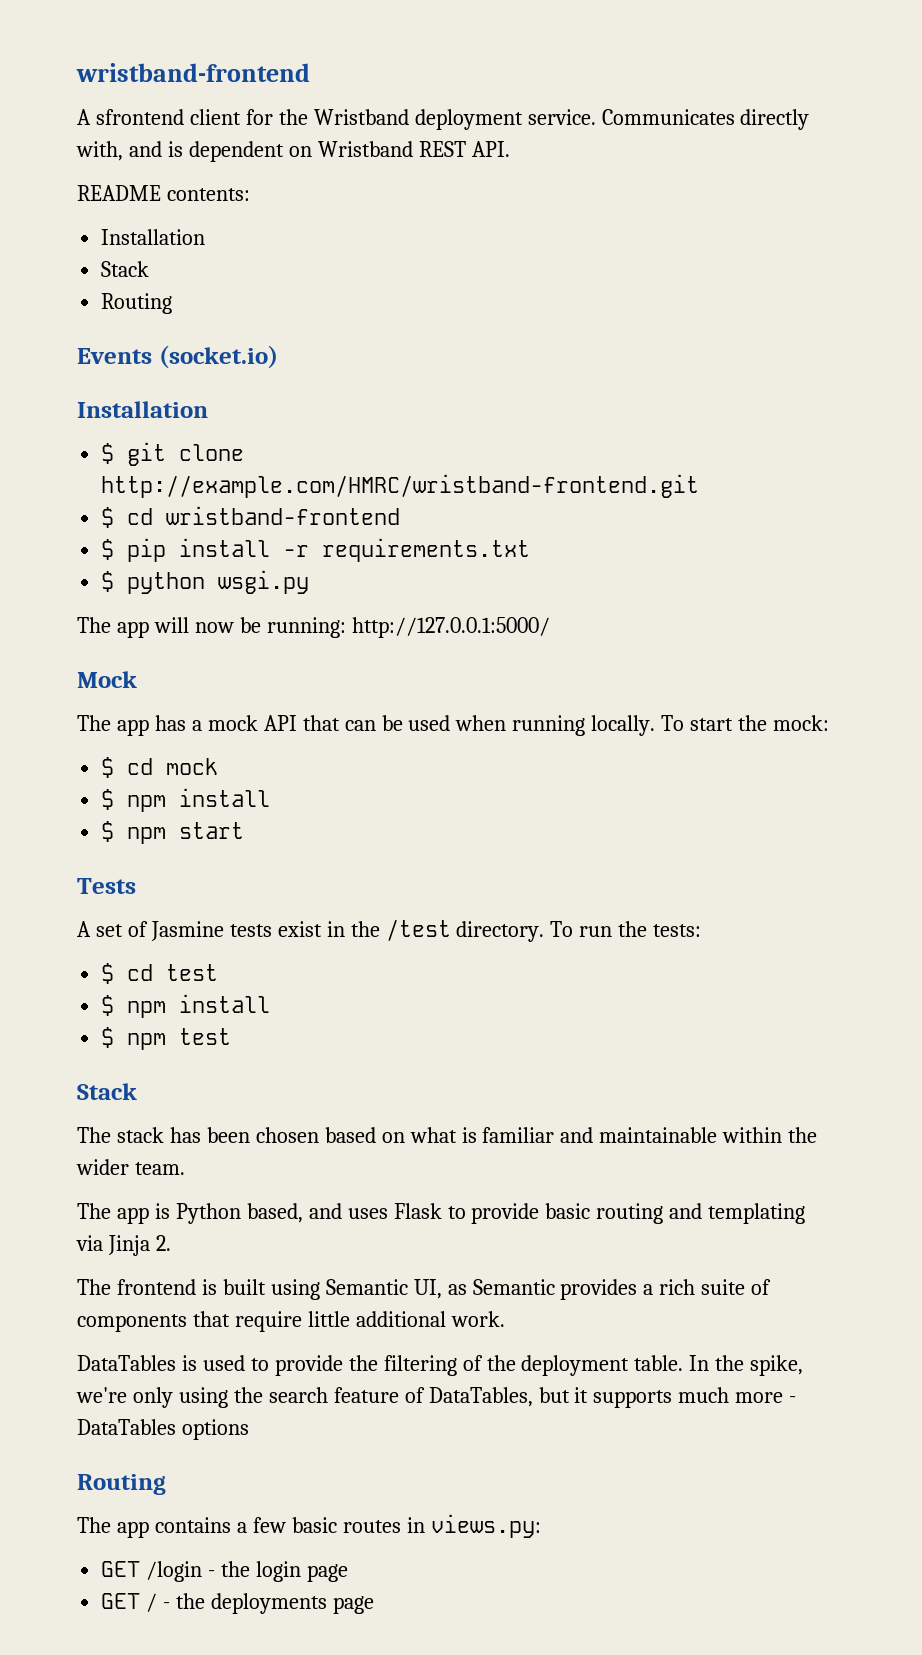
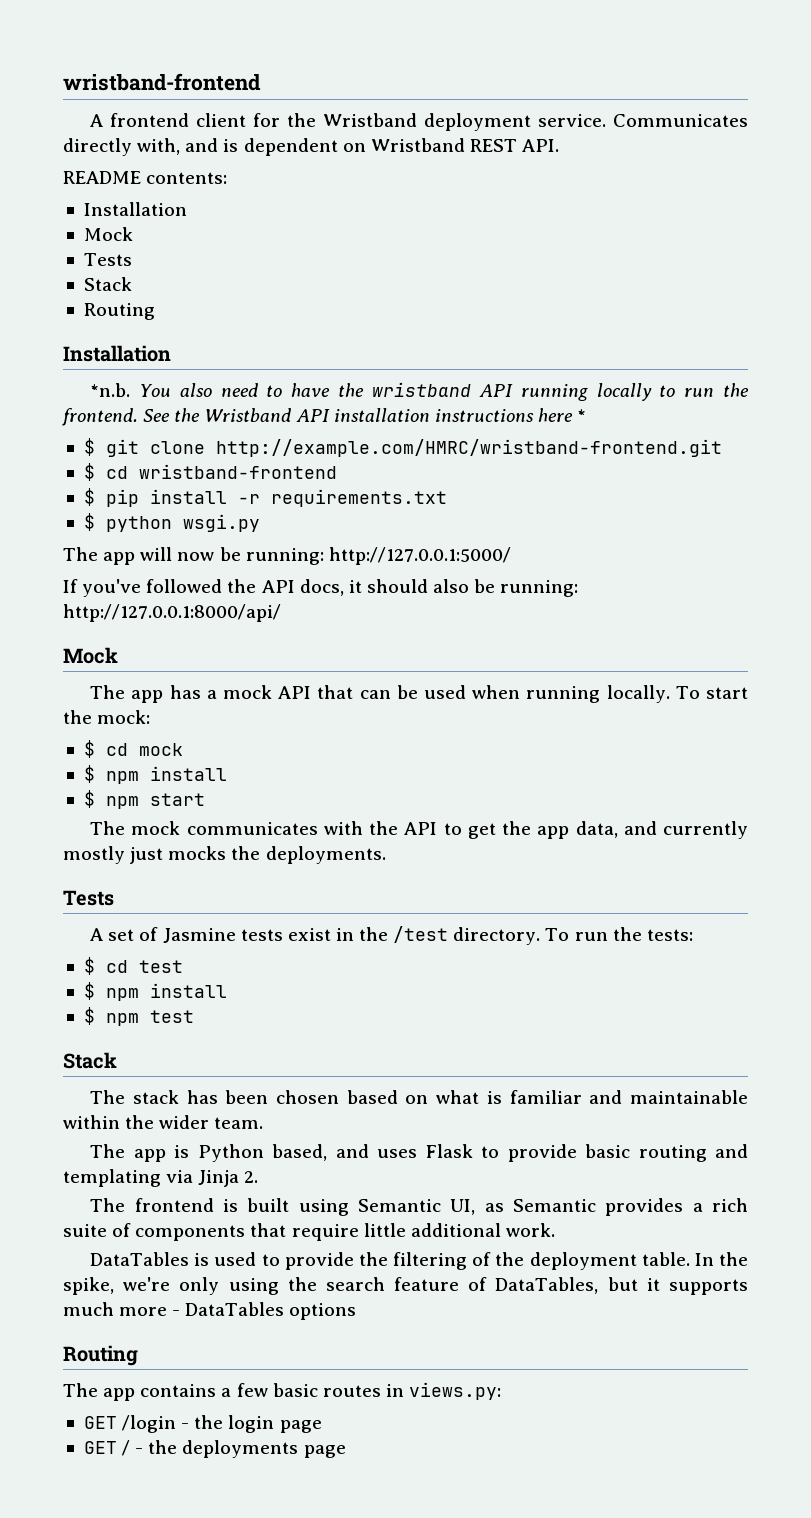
- A sfrontend client for the Wristband deployment service.
+ A frontend client for the Wristband deployment service.
  README contents:
  Installation
+ Mock
+ Tests
  Stack
  Routing
- Events (socket.io)
  Installation
+ *n.b. You also need to have the wristband API running locally to run the frontend. See the Wristband API installation instructions here *
+ If you've followed the API docs, it should also be running: http://127.0.0.1:8000/api/
+ The mock communicates with the API to get the app data, and currently mostly just mocks the deployments.

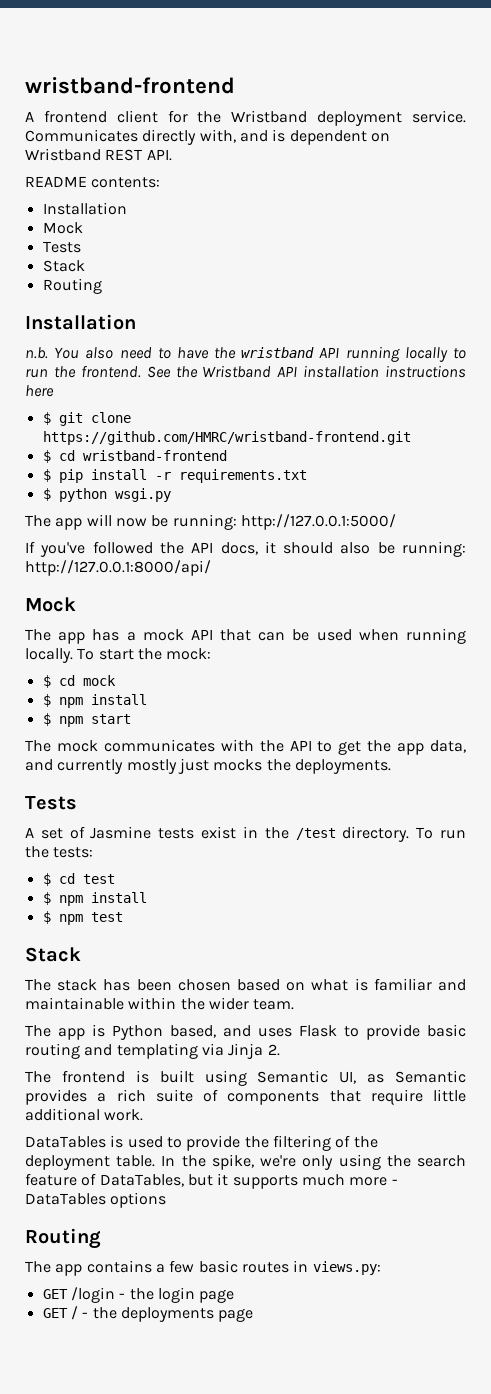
- *n.b. You also need to have the wristband API running locally to run the frontend.
+ n.b. You also need to have the wristband API running locally to run the frontend.
- See the Wristband API installation instructions here *
+ See the Wristband API installation instructions here
- $ git clone http://example.com/HMRC/wristband-frontend.git
+ $ git clone https://github.com/HMRC/wristband-frontend.git

